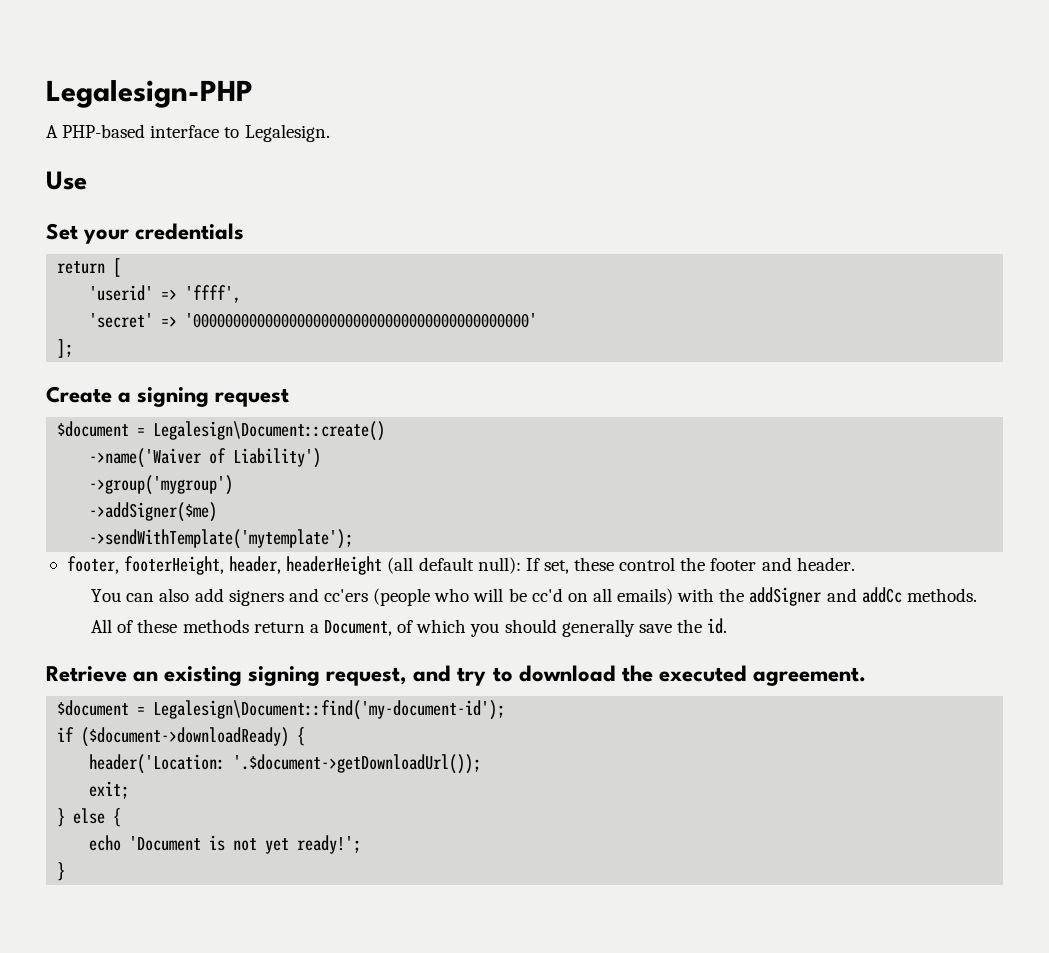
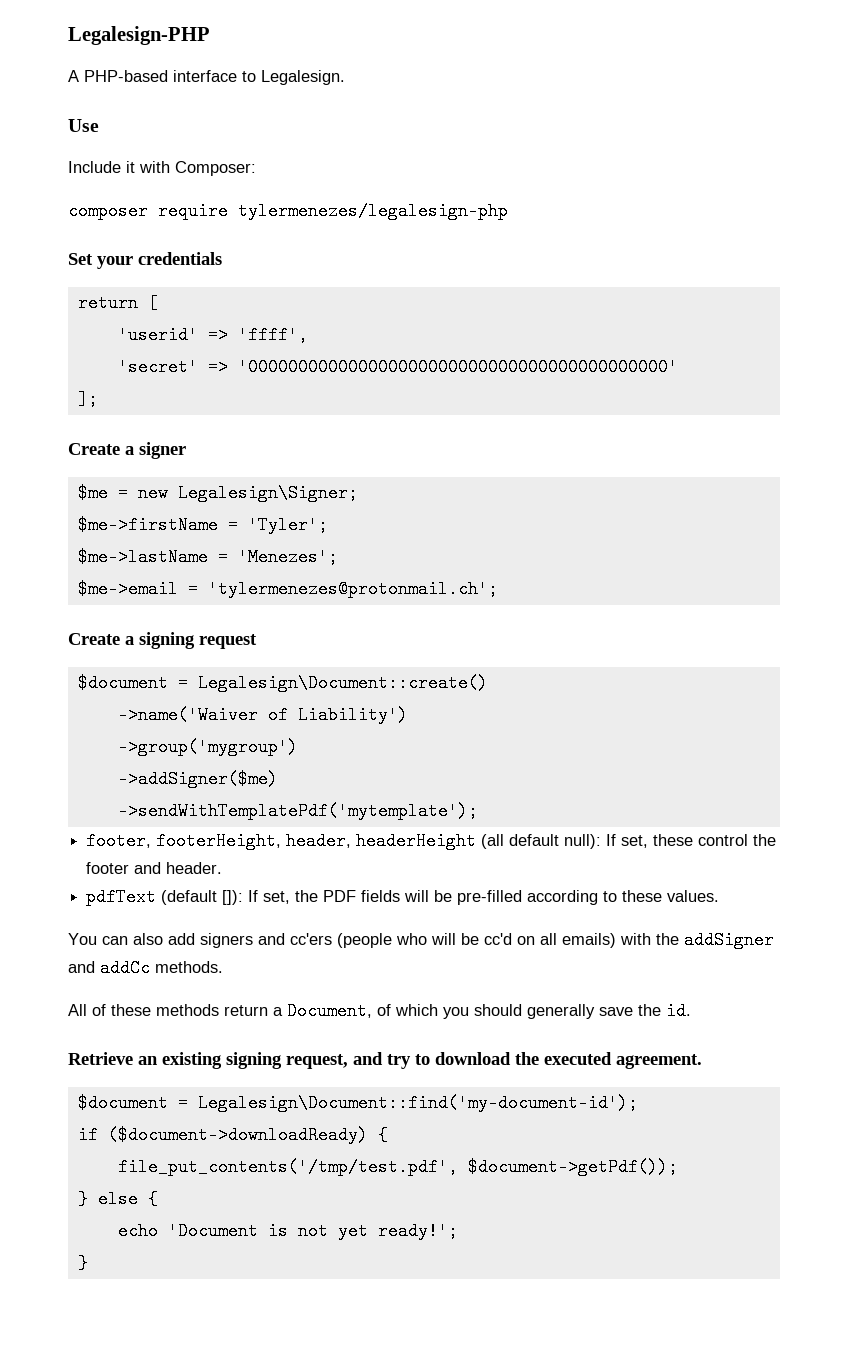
+ Include it with Composer:
+ composer require tylermenezes/legalesign-php
+ Create a signer
+ $me = new Legalesign\Signer;
+ $me->firstName = 'Tyler';
+ $me->lastName = 'Menezes';
+ $me->email = 'tylermenezes@protonmail.ch';
- ->sendWithTemplate('mytemplate');
+ ->sendWithTemplatePdf('mytemplate');
+ pdfText (default []): If set, the PDF fields will be pre-filled according to these values.
- header('Location: '.$document->getDownloadUrl());
- exit;
+ file_put_contents('/tmp/test.pdf', $document->getPdf());

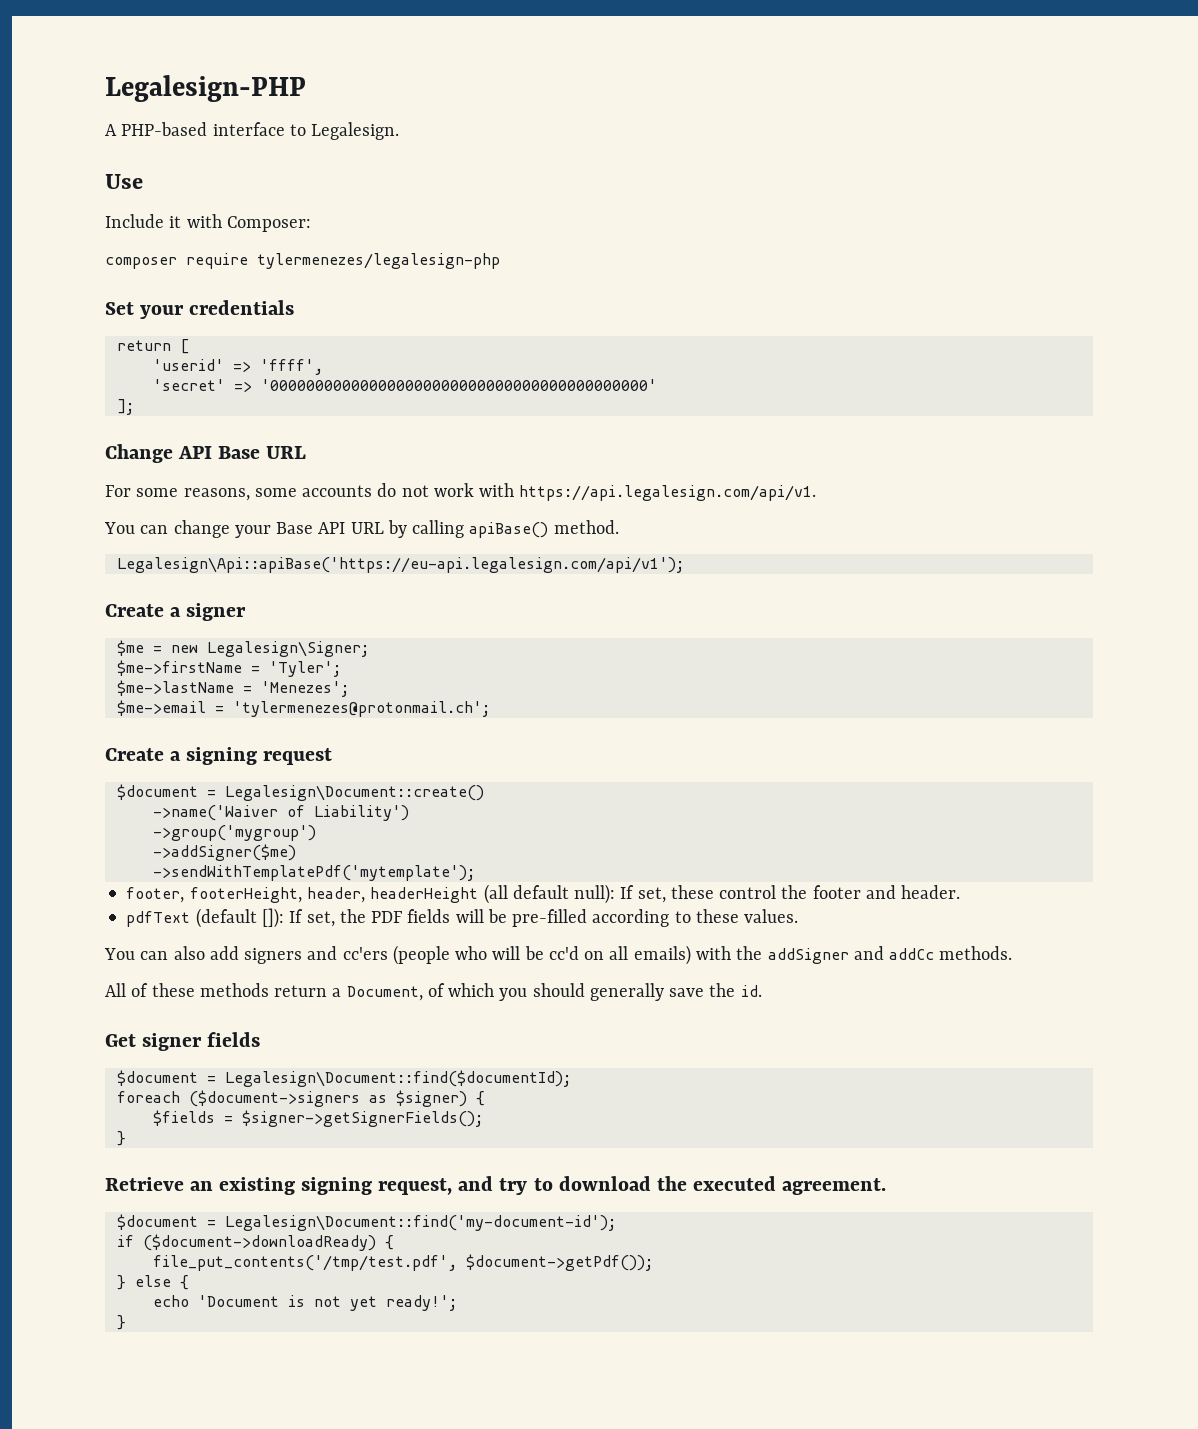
+ Change API Base URL
+ For some reasons, some accounts do not work with https://api.legalesign.com/api/v1.
+ You can change your Base API URL by calling apiBase() method.
+ Legalesign\Api::apiBase('https://eu-api.legalesign.com/api/v1');
+ Get signer fields
+ $document = Legalesign\Document::find($documentId);
+ foreach ($document->signers as $signer) {
+ $fields = $signer->getSignerFields();
+ }

